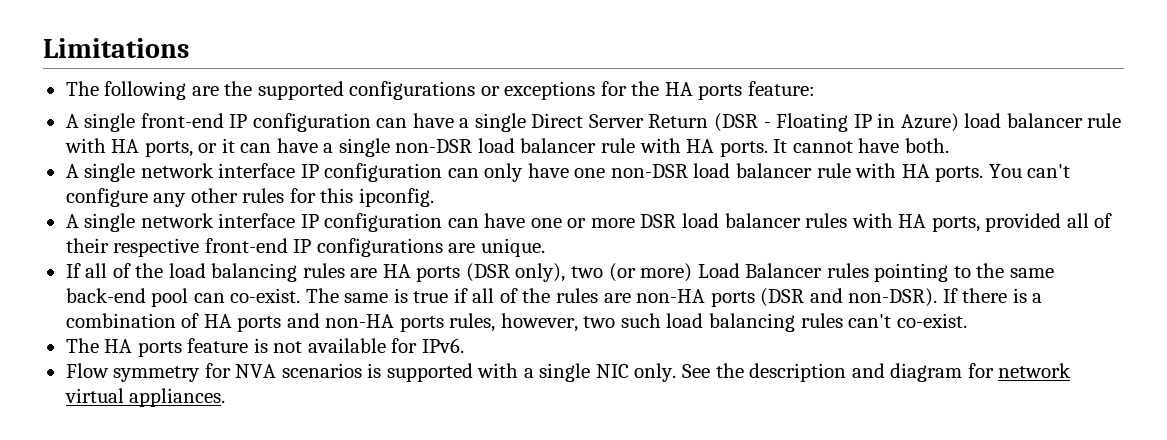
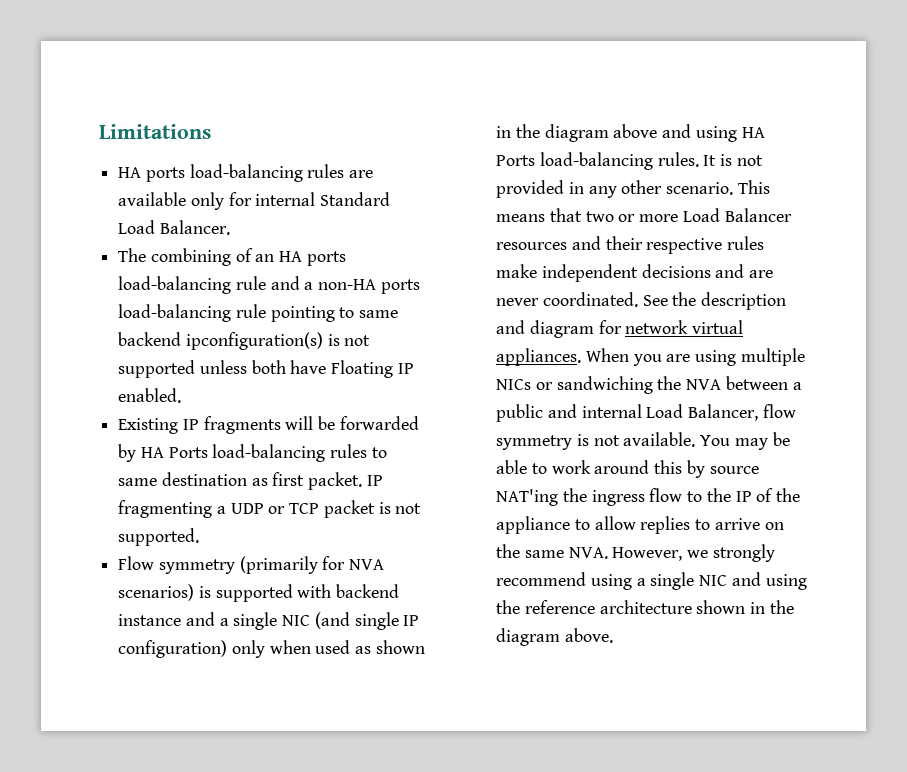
- The following are the supported configurations or exceptions for the HA ports feature:
- A single front-end IP configuration can have a single Direct Server Return (DSR - Floating IP in Azure) load balancer rule with HA ports, or it can have a single non-DSR load balancer rule with HA ports. It cannot have both.
- A single network interface IP configuration can only have one non-DSR load balancer rule with HA ports. You can't configure any other rules for this ipconfig.
- A single network interface IP configuration can have one or more DSR load balancer rules with HA ports, provided all of their respective front-end IP configurations are unique.
- If all of the load balancing rules are HA ports (DSR only), two (or more) Load Balancer rules pointing to the same back-end pool can co-exist. The same is true if all of the rules are non-HA ports (DSR and non-DSR). If there is a combination of HA ports and non-HA ports rules, however, two such load balancing rules can't co-exist.
- The HA ports feature is not available for IPv6.
+ HA ports load-balancing rules are available only for internal Standard Load Balancer.
+ The combining of an HA ports load-balancing rule and a non-HA ports load-balancing rule pointing to same backend ipconfiguration(s) is not supported unless both have Floating IP enabled.
+ Existing IP fragments will be forwarded by HA Ports load-balancing rules to same destination as first packet. IP fragmenting a UDP or TCP packet is not supported.
- Flow symmetry for NVA scenarios is supported with a single NIC only.
+ Flow symmetry (primarily for NVA scenarios) is supported with backend instance and a single NIC (and single IP configuration) only when used as shown in the diagram above and using HA Ports load-balancing rules. It is not provided in any other scenario. This means that two or more Load Balancer resources and their respective rules make independent decisions and are never coordinated.
+ When you are using multiple NICs or sandwiching the NVA between a public and internal Load Balancer, flow symmetry is not available. You may be able to work around this by source NAT'ing the ingress flow to the IP of the appliance to allow replies to arrive on the same NVA. However, we strongly recommend using a single NIC and using the reference architecture shown in the diagram above.

